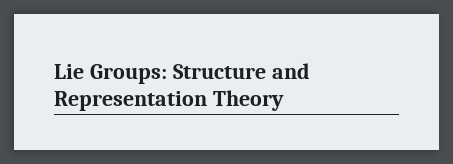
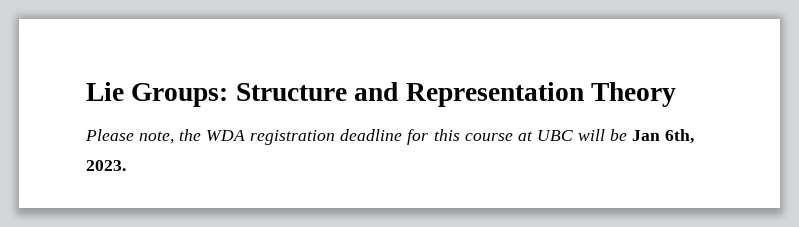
+ Please note, the WDA registration deadline for this course at UBC will be Jan 6th, 2023.

